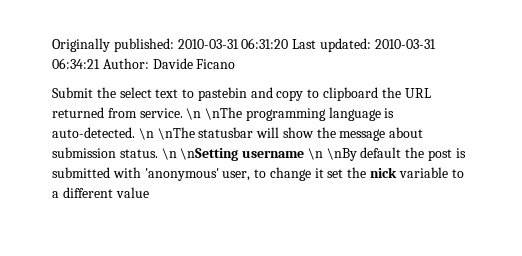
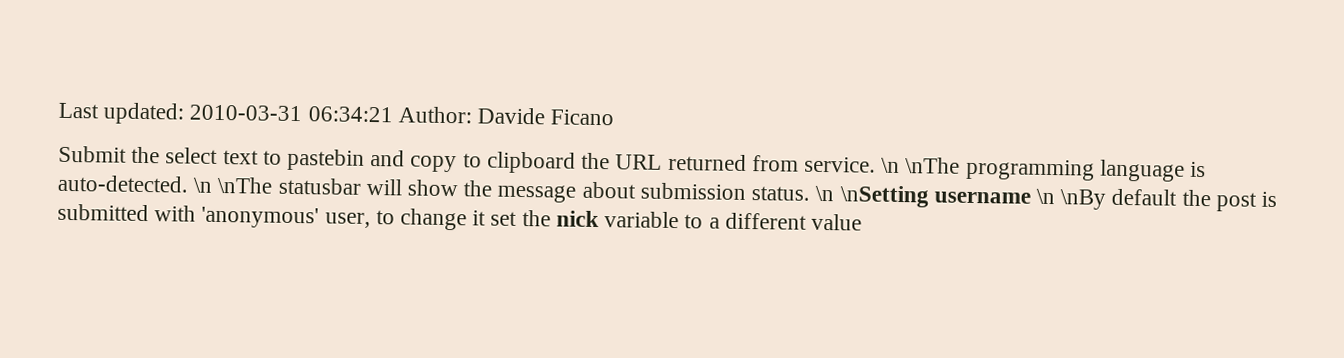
- Originally published: 2010-03-31 06:31:20 Last updated: 2010-03-31 06:34:21 Author: Davide Ficano
+ Last updated: 2010-03-31 06:34:21 Author: Davide Ficano

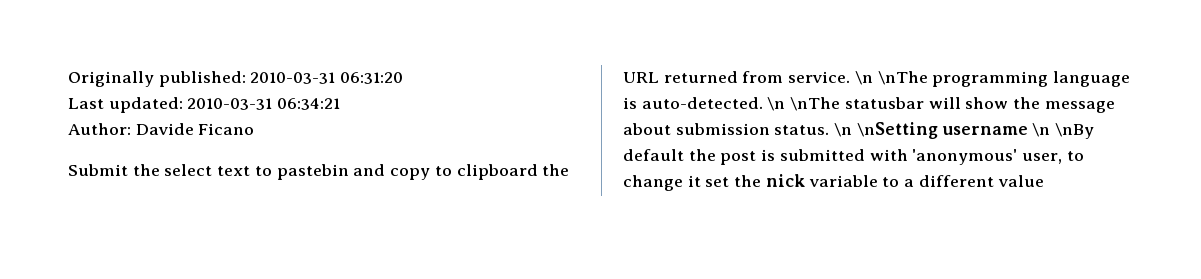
+ Originally published: 2010-03-31 06:31:20
- Last updated: 2010-03-31 06:34:21 Author: Davide Ficano
+ Last updated: 2010-03-31 06:34:21
+ Author: Davide Ficano

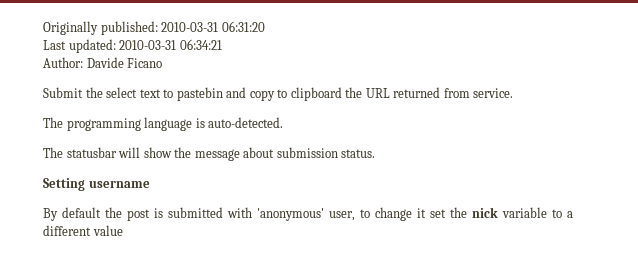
- Submit the select text to pastebin and copy to clipboard the URL returned from service. \n \nThe programming language is auto-detected. \n \nThe statusbar will show the message about submission status. \n \nSetting username \n \nBy default the post is submitted with 'anonymous' user, to change it set the nick variable to a different value
+ Submit the select text to pastebin and copy to clipboard the URL returned from service.
+ The programming language is auto-detected.
+ The statusbar will show the message about submission status.
+ Setting username
+ By default the post is submitted with 'anonymous' user, to change it set the nick variable to a different value

